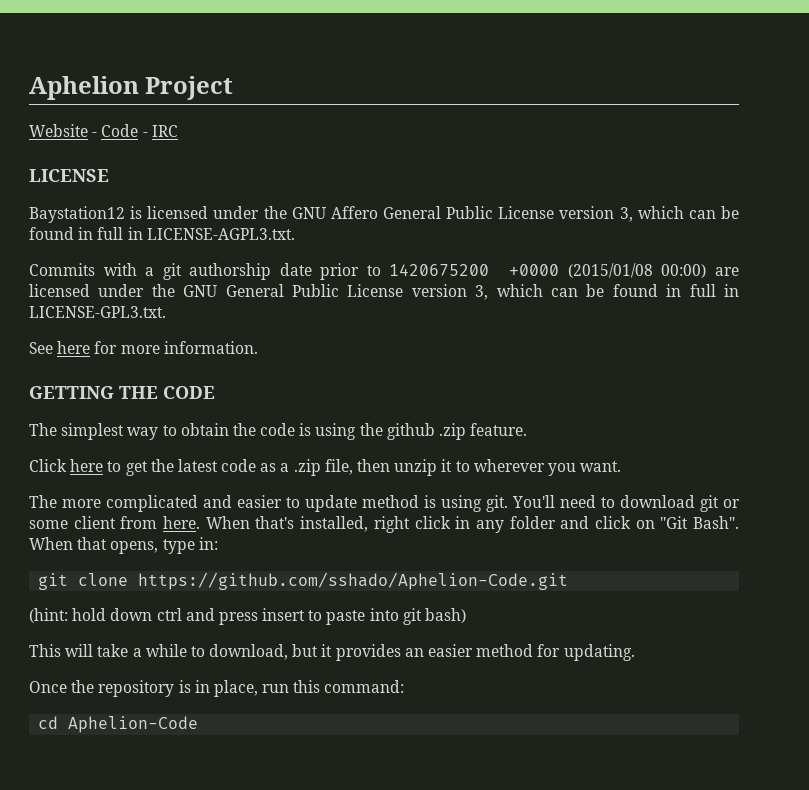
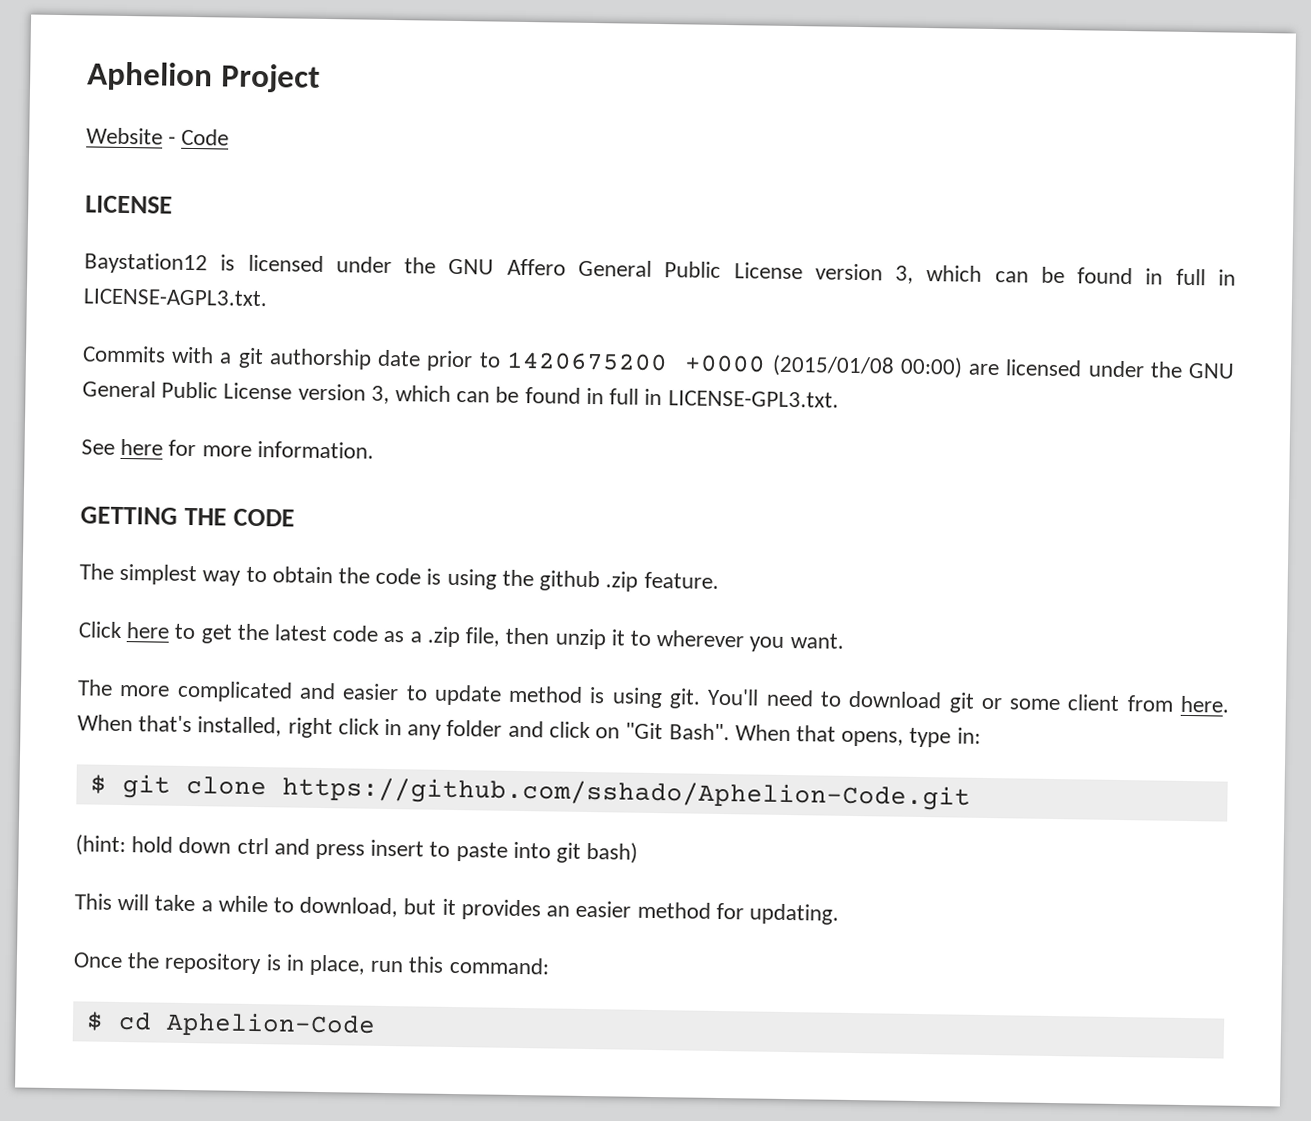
- Website - Code - IRC
+ Website - Code
- git clone https://github.com/sshado/Aphelion-Code.git
+ $ git clone https://github.com/sshado/Aphelion-Code.git
- cd Aphelion-Code
+ $ cd Aphelion-Code

